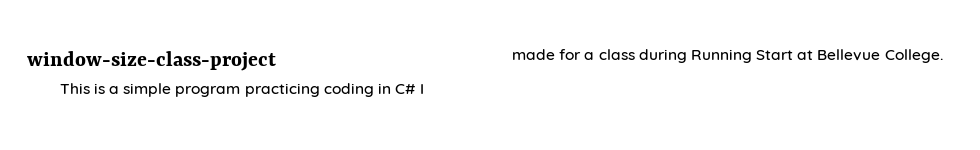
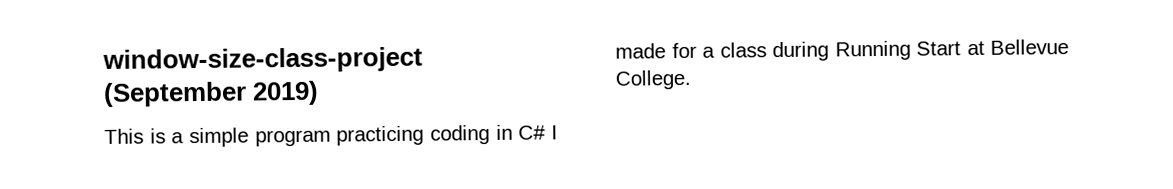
- window-size-class-project
+ window-size-class-project (September 2019)

